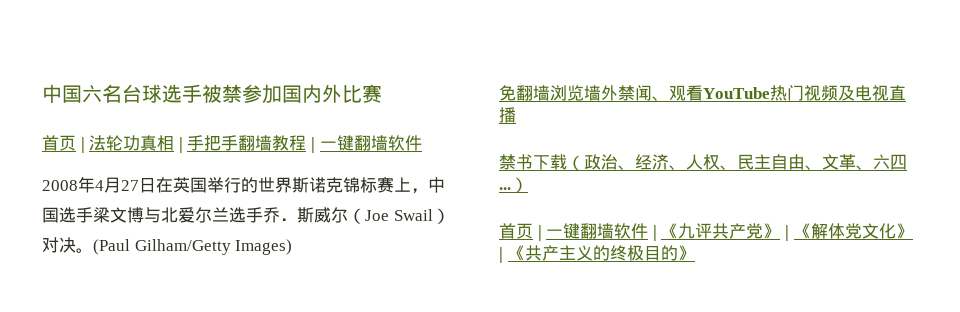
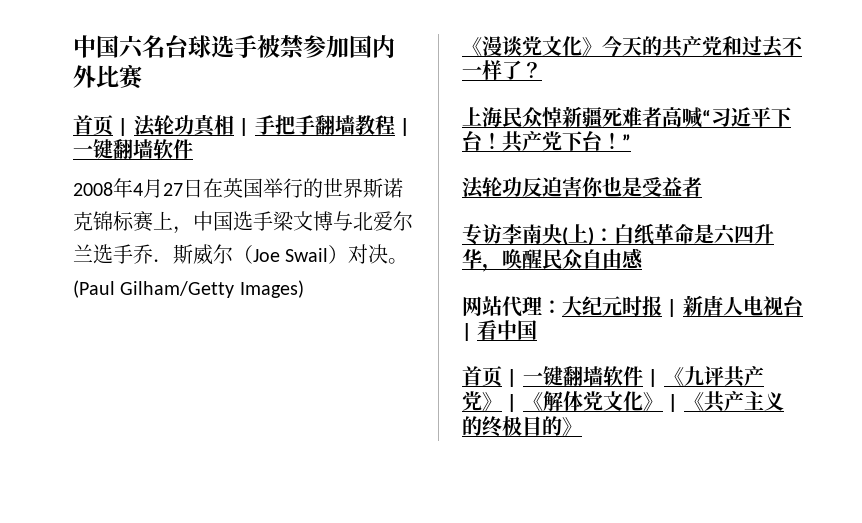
- 免翻墙浏览墙外禁闻、观看YouTube热门视频及电视直播
- 禁书下载（政治、经济、人权、民主自由、文革、六四...）
+ 《漫谈党文化》今天的共产党和过去不一样了？
+ 上海民众悼新疆死难者高喊“习近平下台！共产党下台！”
+ 法轮功反迫害你也是受益者
+ 专访李南央(上)：白纸革命是六四升华，唤醒民众自由感
+ 网站代理：大纪元时报 | 新唐人电视台 | 看中国

